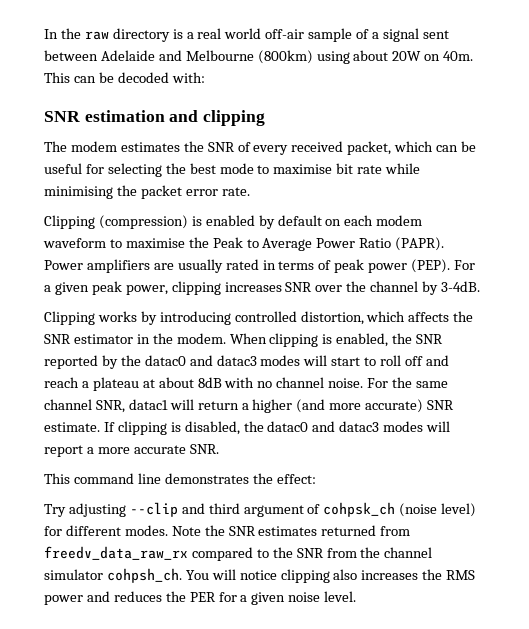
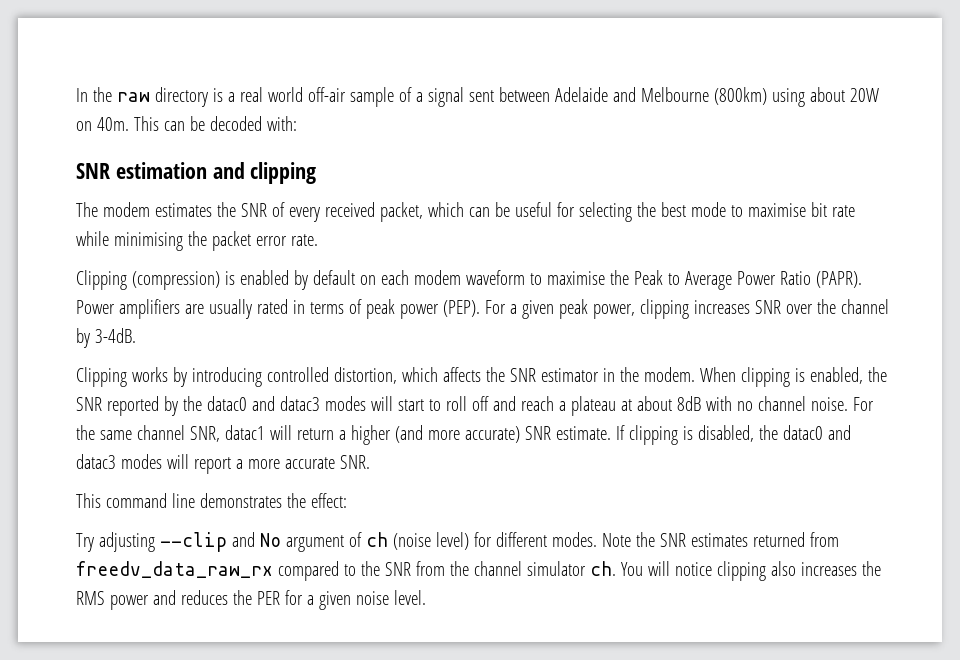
- Try adjusting --clip and third argument of cohpsk_ch (noise level) for different modes.
+ Try adjusting --clip and No argument of ch (noise level) for different modes.
- Note the SNR estimates returned from freedv_data_raw_rx compared to the SNR from the channel simulator cohpsh_ch. You will notice clipping also increases the RMS power and reduces the PER for a given noise level.
+ Note the SNR estimates returned from freedv_data_raw_rx compared to the SNR from the channel simulator ch. You will notice clipping also increases the RMS power and reduces the PER for a given noise level.

